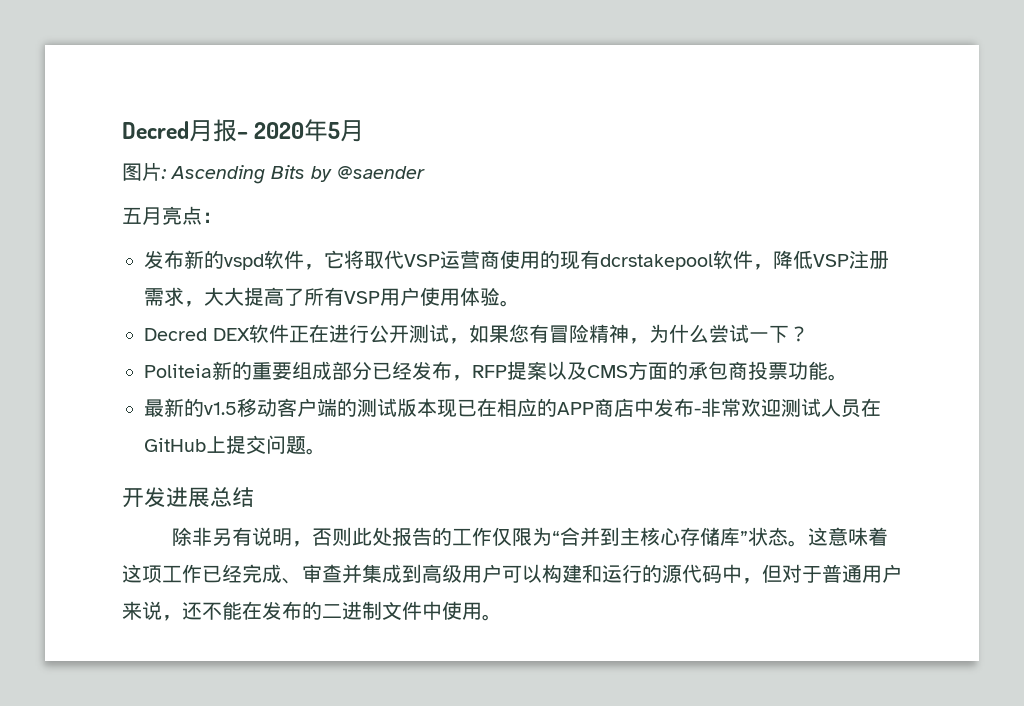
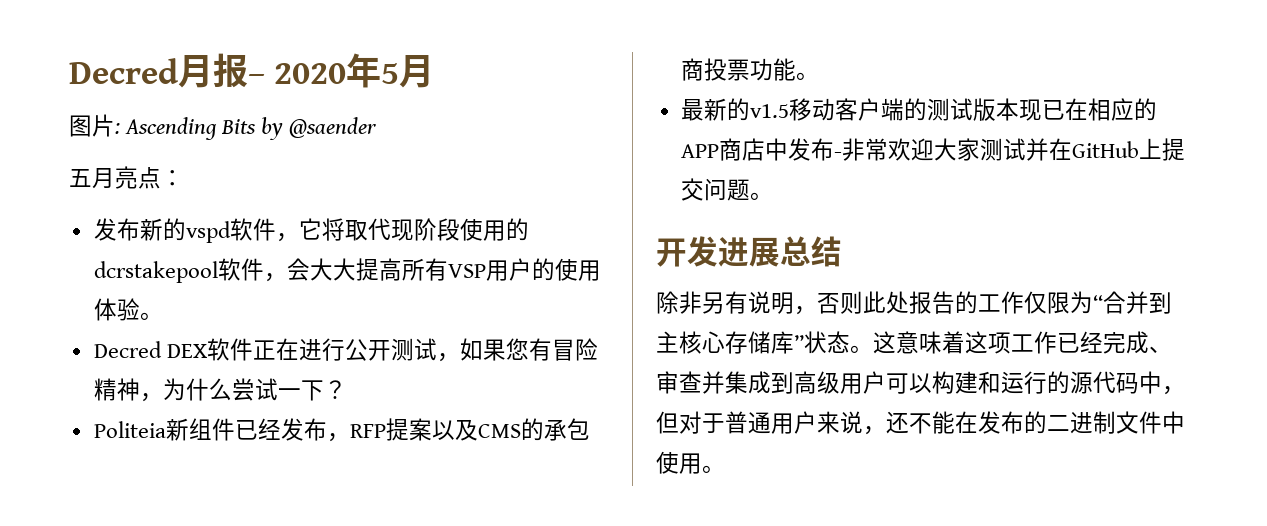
- 发布新的vspd软件，它将取代VSP运营商使用的现有dcrstakepool软件，降低VSP注册需求，大大提高了所有VSP用户使用体验。
+ 发布新的vspd软件，它将取代现阶段使用的dcrstakepool软件，会大大提高所有VSP用户的使用体验。
- Politeia新的重要组成部分已经发布，RFP提案以及CMS方面的承包商投票功能。
+ Politeia新组件已经发布，RFP提案以及CMS的承包商投票功能。
- 最新的v1.5移动客户端的测试版本现已在相应的APP商店中发布-非常欢迎测试人员在GitHub上提交问题。
+ 最新的v1.5移动客户端的测试版本现已在相应的APP商店中发布-非常欢迎大家测试并在GitHub上提交问题。

